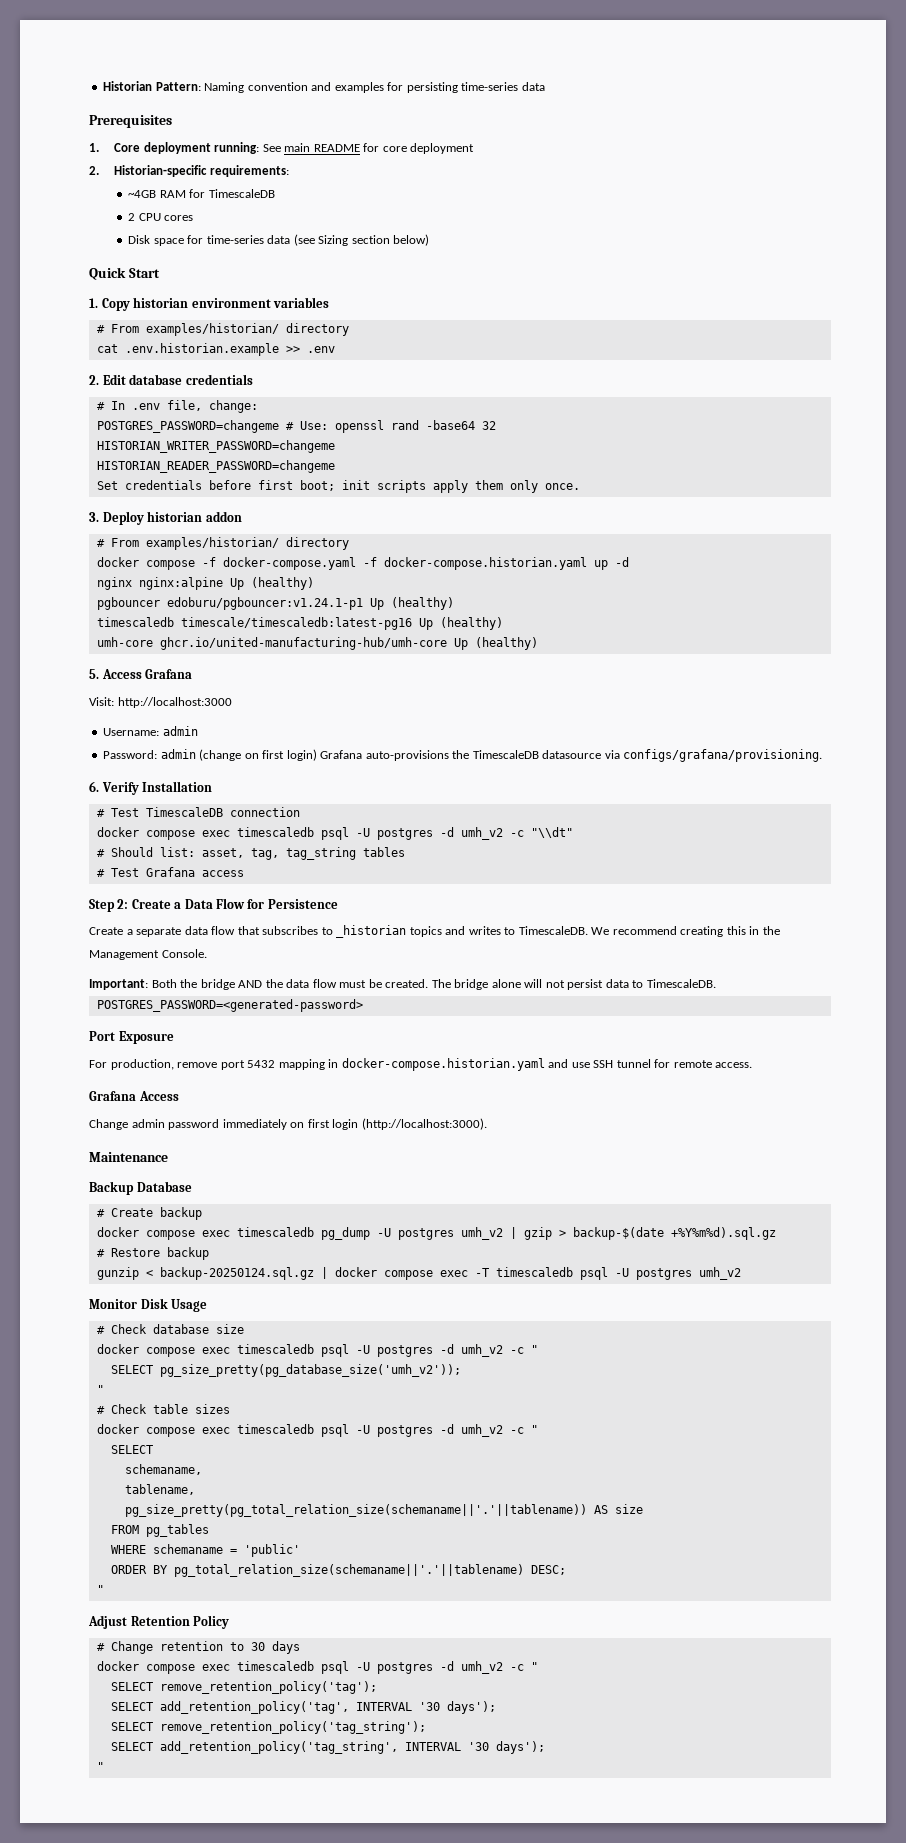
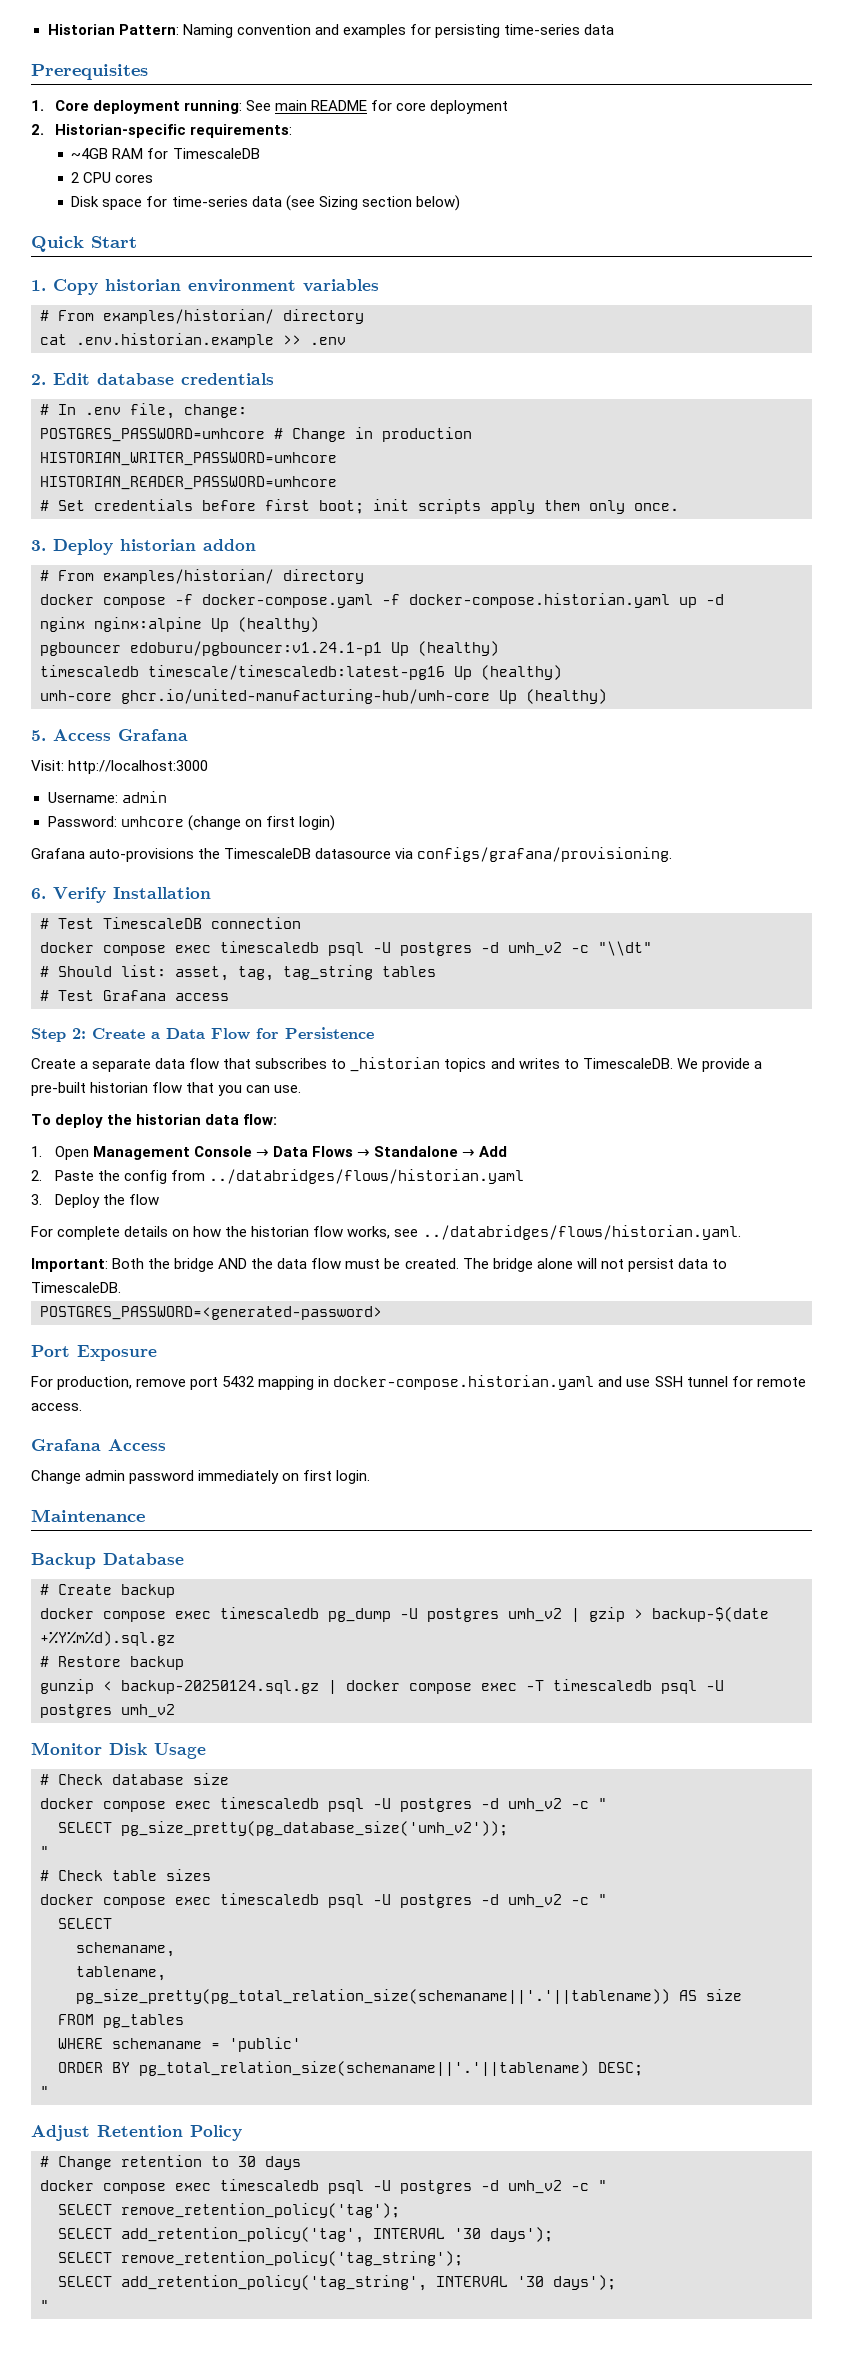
- POSTGRES_PASSWORD=changeme # Use: openssl rand -base64 32
- HISTORIAN_WRITER_PASSWORD=changeme
- HISTORIAN_READER_PASSWORD=changeme
- Set credentials before first boot; init scripts apply them only once.
+ POSTGRES_PASSWORD=umhcore # Change in production
+ HISTORIAN_WRITER_PASSWORD=umhcore
+ HISTORIAN_READER_PASSWORD=umhcore
+ # Set credentials before first boot; init scripts apply them only once.
- Password: admin (change on first login) Grafana auto-provisions the TimescaleDB datasource via configs/grafana/provisioning.
+ Password: umhcore (change on first login)
+ Grafana auto-provisions the TimescaleDB datasource via configs/grafana/provisioning.
- We recommend creating this in the Management Console.
+ We provide a pre-built historian flow that you can use.
+ To deploy the historian data flow:
+ 1. Open Management Console → Data Flows → Standalone → Add
+ 2. Paste the config from ../databridges/flows/historian.yaml
+ 3. Deploy the flow
+ For complete details on how the historian flow works, see ../databridges/flows/historian.yaml.
- Change admin password immediately on first login (http://localhost:3000).
+ Change admin password immediately on first login.

